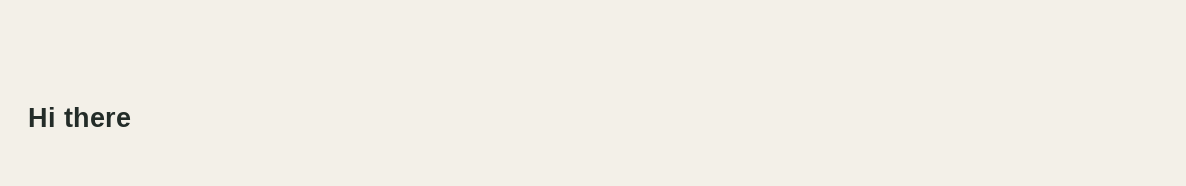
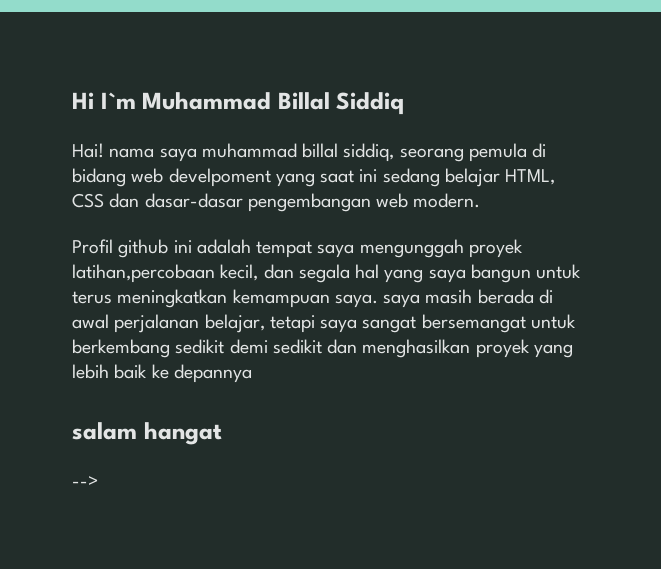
- Hi there
+ Hi I`m Muhammad Billal Siddiq
+ Hai! nama saya muhammad billal siddiq, seorang pemula di bidang web develpoment yang saat ini sedang belajar HTML, CSS dan dasar-dasar pengembangan web modern.
+ Profil github ini adalah tempat saya mengunggah proyek latihan,percobaan kecil, dan segala hal yang saya bangun untuk terus meningkatkan kemampuan saya. saya masih berada di awal perjalanan belajar, tetapi saya sangat bersemangat untuk berkembang sedikit demi sedikit dan menghasilkan proyek yang lebih baik ke depannya
+ salam hangat
+ -->

